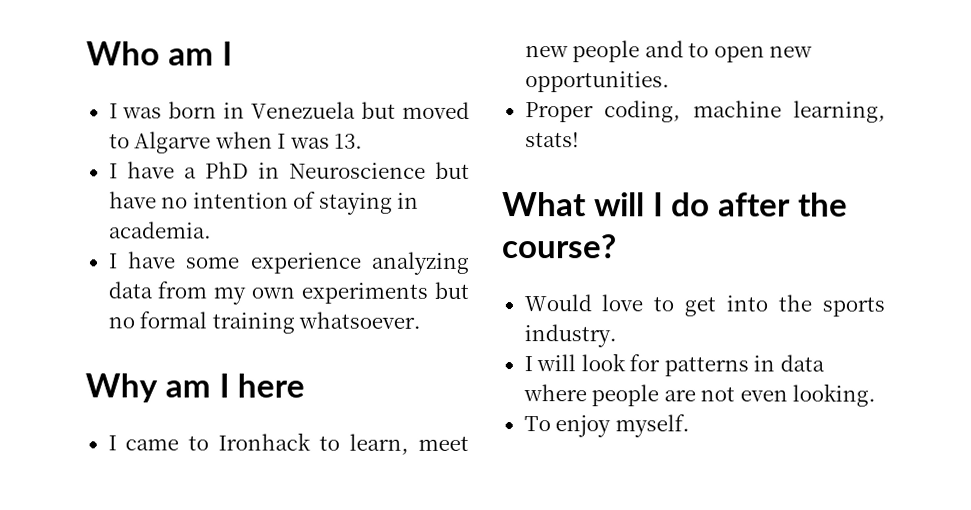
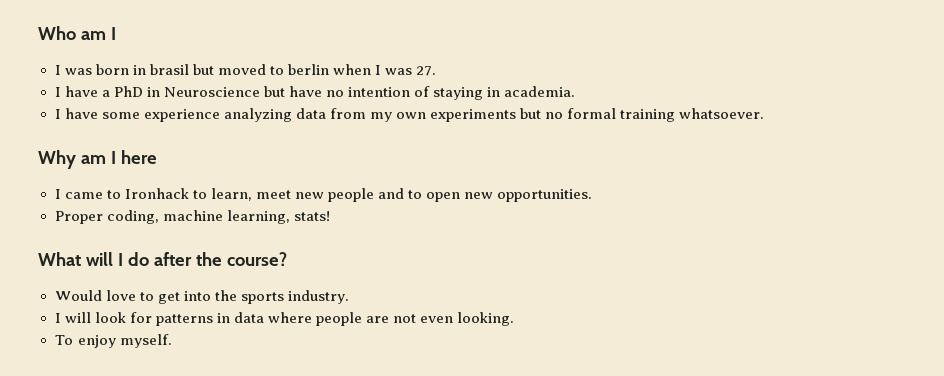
- I was born in Venezuela but moved to Algarve when I was 13.
+ I was born in brasil but moved to berlin when I was 27.

